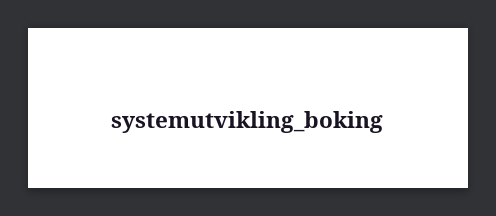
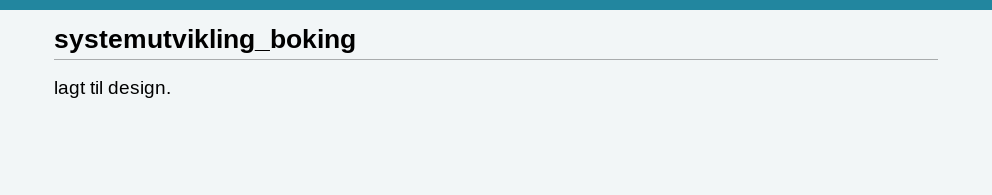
+ lagt til design.

